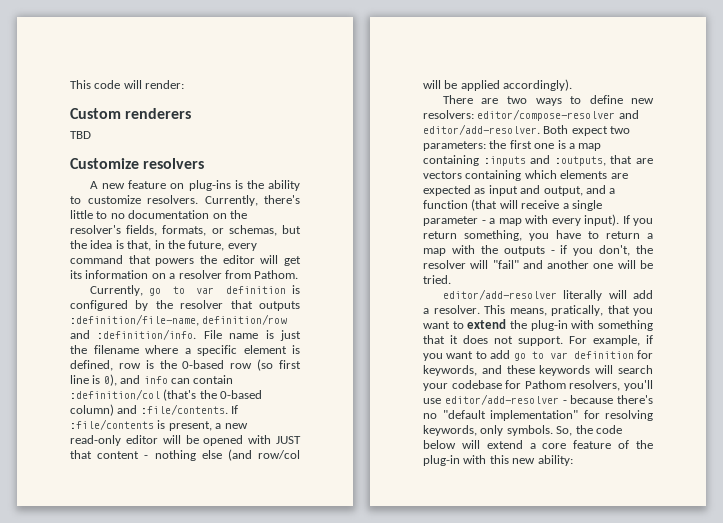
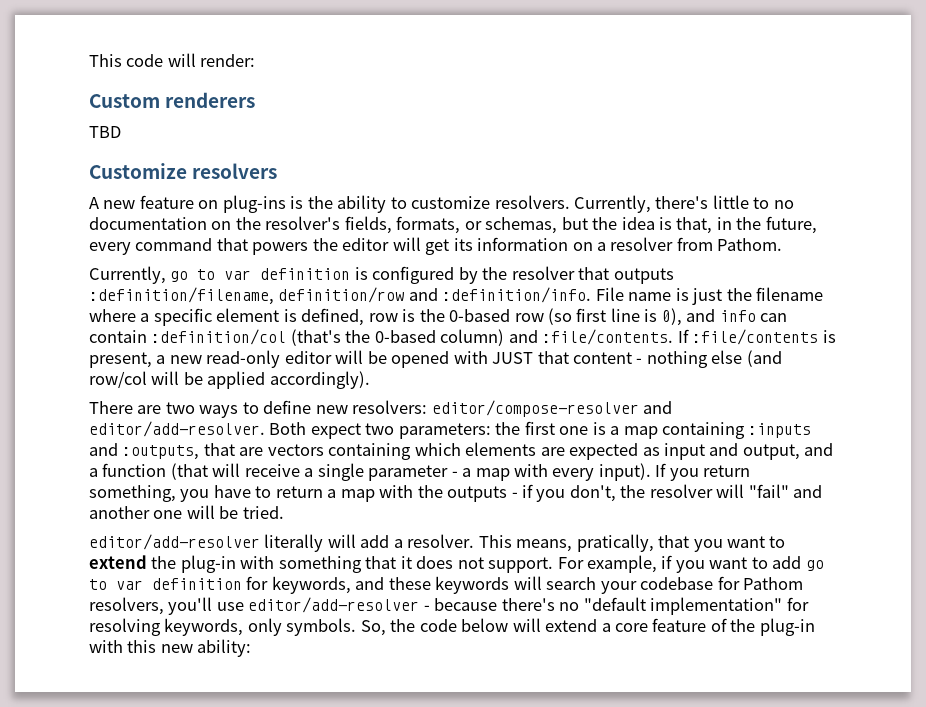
- Currently, go to var definition is configured by the resolver that outputs :definition/file-name, definition/row and :definition/info.
+ Currently, go to var definition is configured by the resolver that outputs :definition/filename, definition/row and :definition/info.

